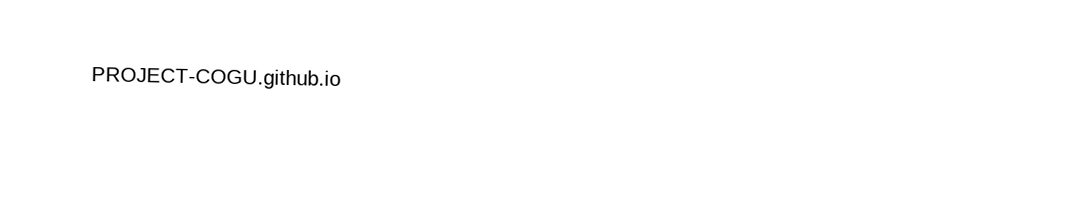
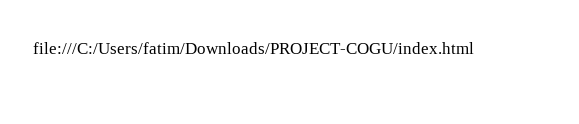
- PROJECT-COGU.github.io
+ file:///C:/Users/fatim/Downloads/PROJECT-COGU/index.html

